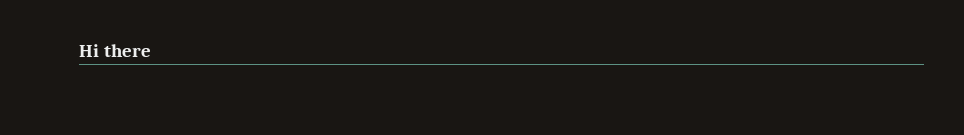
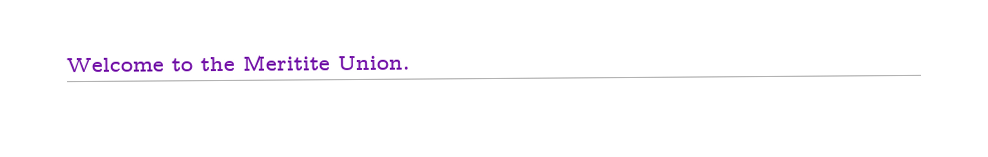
- Hi there
+ Welcome to the Meritite Union.

